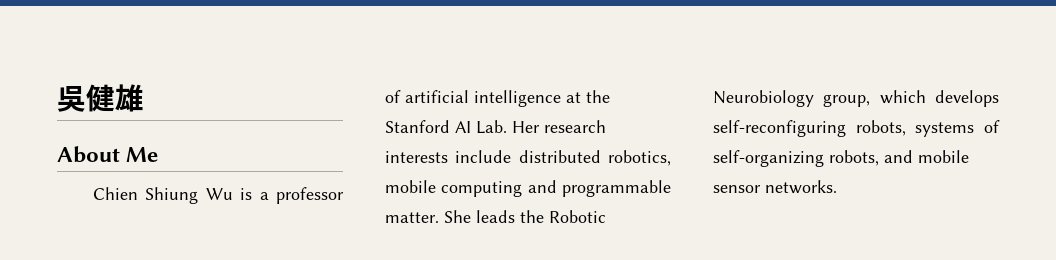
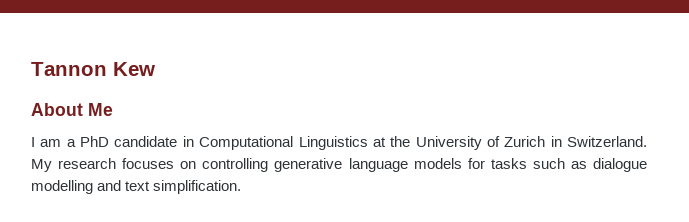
- 吳健雄
+ Tannon Kew
- Chien Shiung Wu is a professor of artificial intelligence at the Stanford AI Lab. Her research interests include distributed robotics, mobile computing and programmable matter. She leads the Robotic Neurobiology group, which develops self-reconfiguring robots, systems of self-organizing robots, and mobile sensor networks.
+ I am a PhD candidate in Computational Linguistics at the University of Zurich in Switzerland. My research focuses on controlling generative language models for tasks such as dialogue modelling and text simplification.

